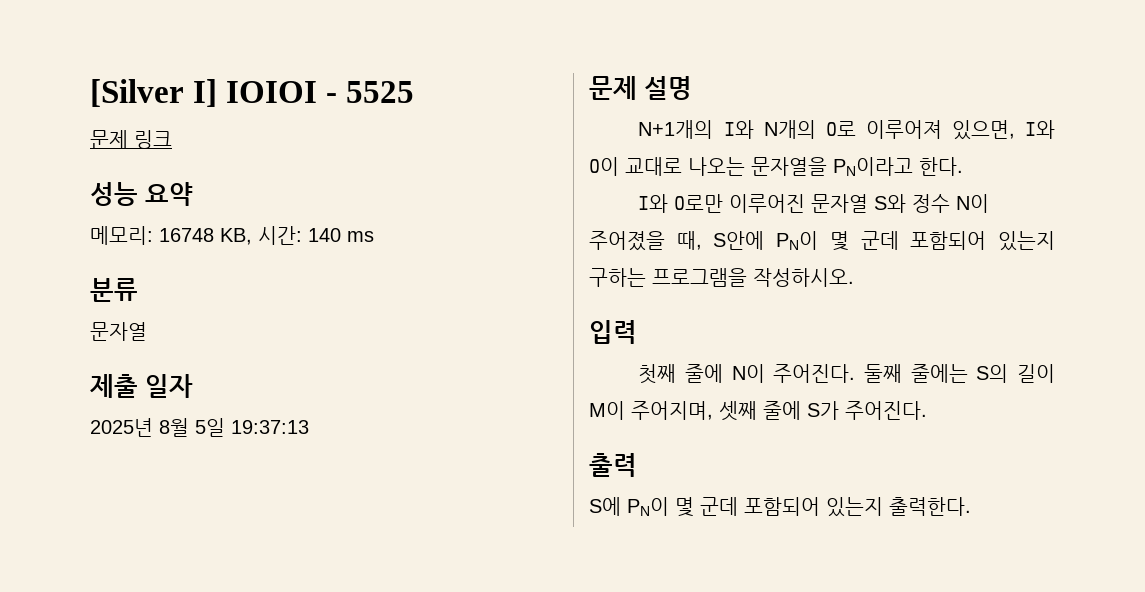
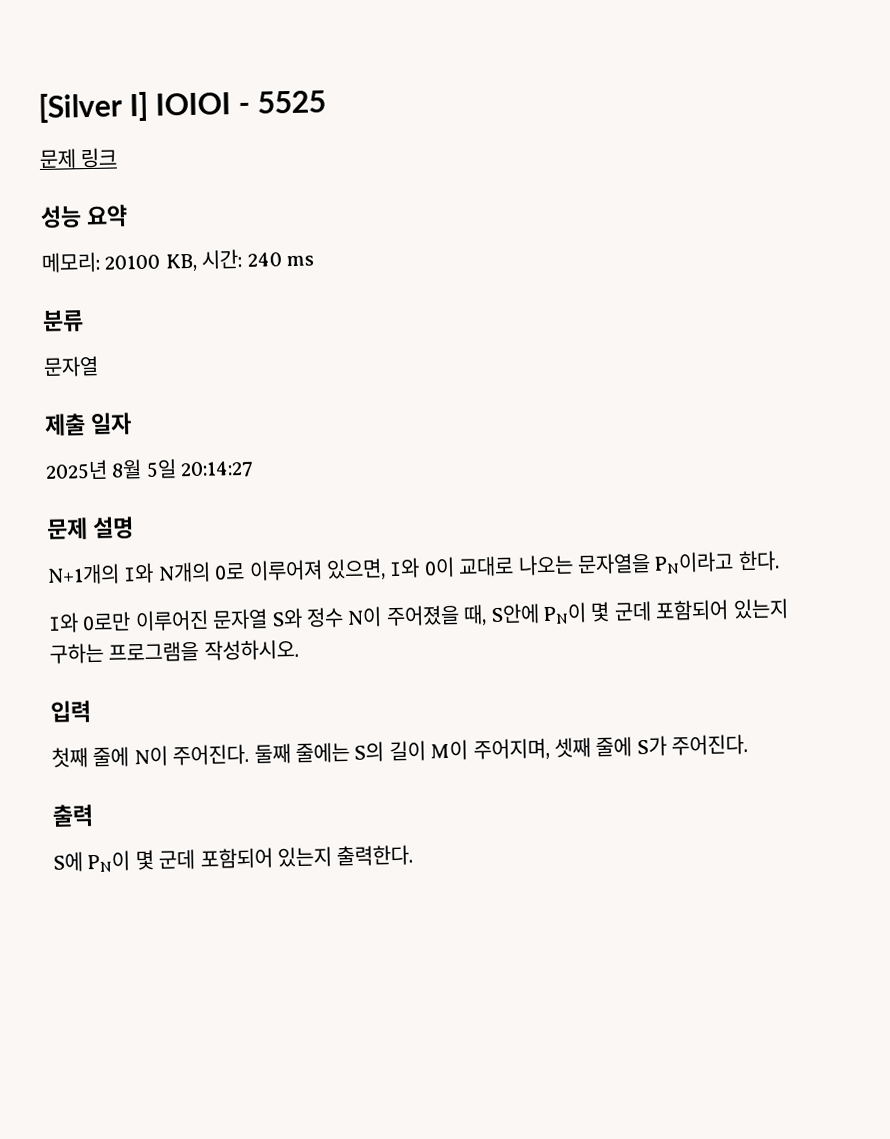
- 메모리: 16748 KB, 시간: 140 ms
+ 메모리: 20100 KB, 시간: 240 ms
- 2025년 8월 5일 19:37:13
+ 2025년 8월 5일 20:14:27

